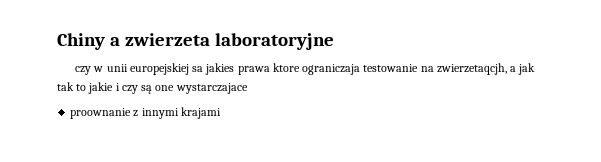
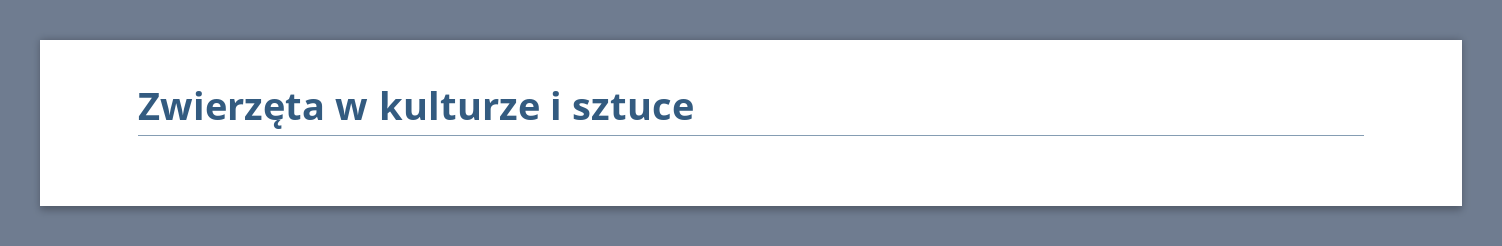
- Chiny a zwierzeta laboratoryjne
- czy w unii europejskiej sa jakies prawa ktore ograniczaja testowanie na zwierzetaqcjh, a jak tak to jakie i czy są one wystarczajace
- proownanie z innymi krajami
+ Zwierzęta w kulturze i sztuce

